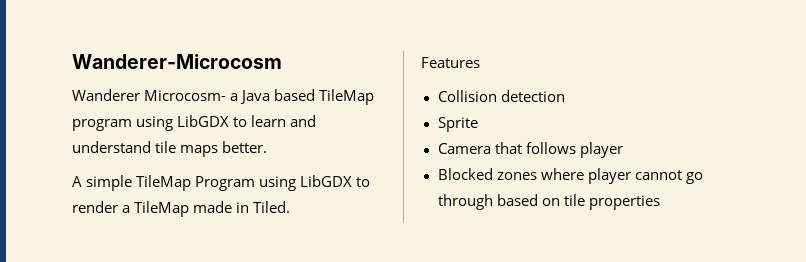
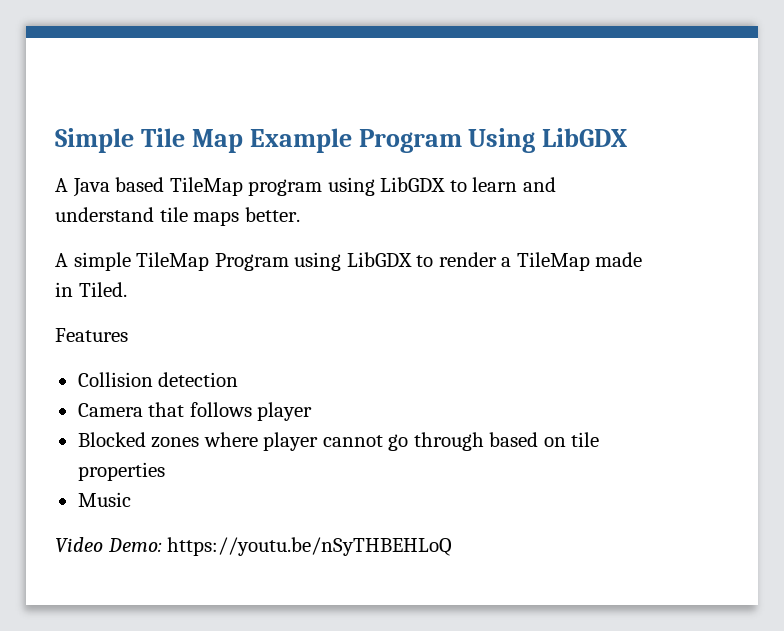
- Wanderer-Microcosm
- Wanderer Microcosm- a Java based TileMap program using LibGDX to learn and understand tile maps better.
+ Simple Tile Map Example Program Using LibGDX
+ A Java based TileMap program using LibGDX to learn and understand tile maps better.
- Sprite
+ Music
+ Video Demo: https://youtu.be/nSyTHBEHLoQ

